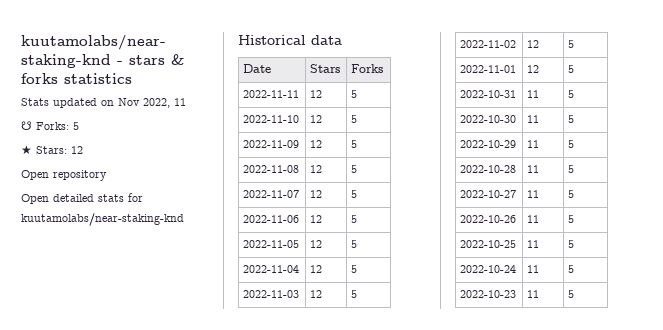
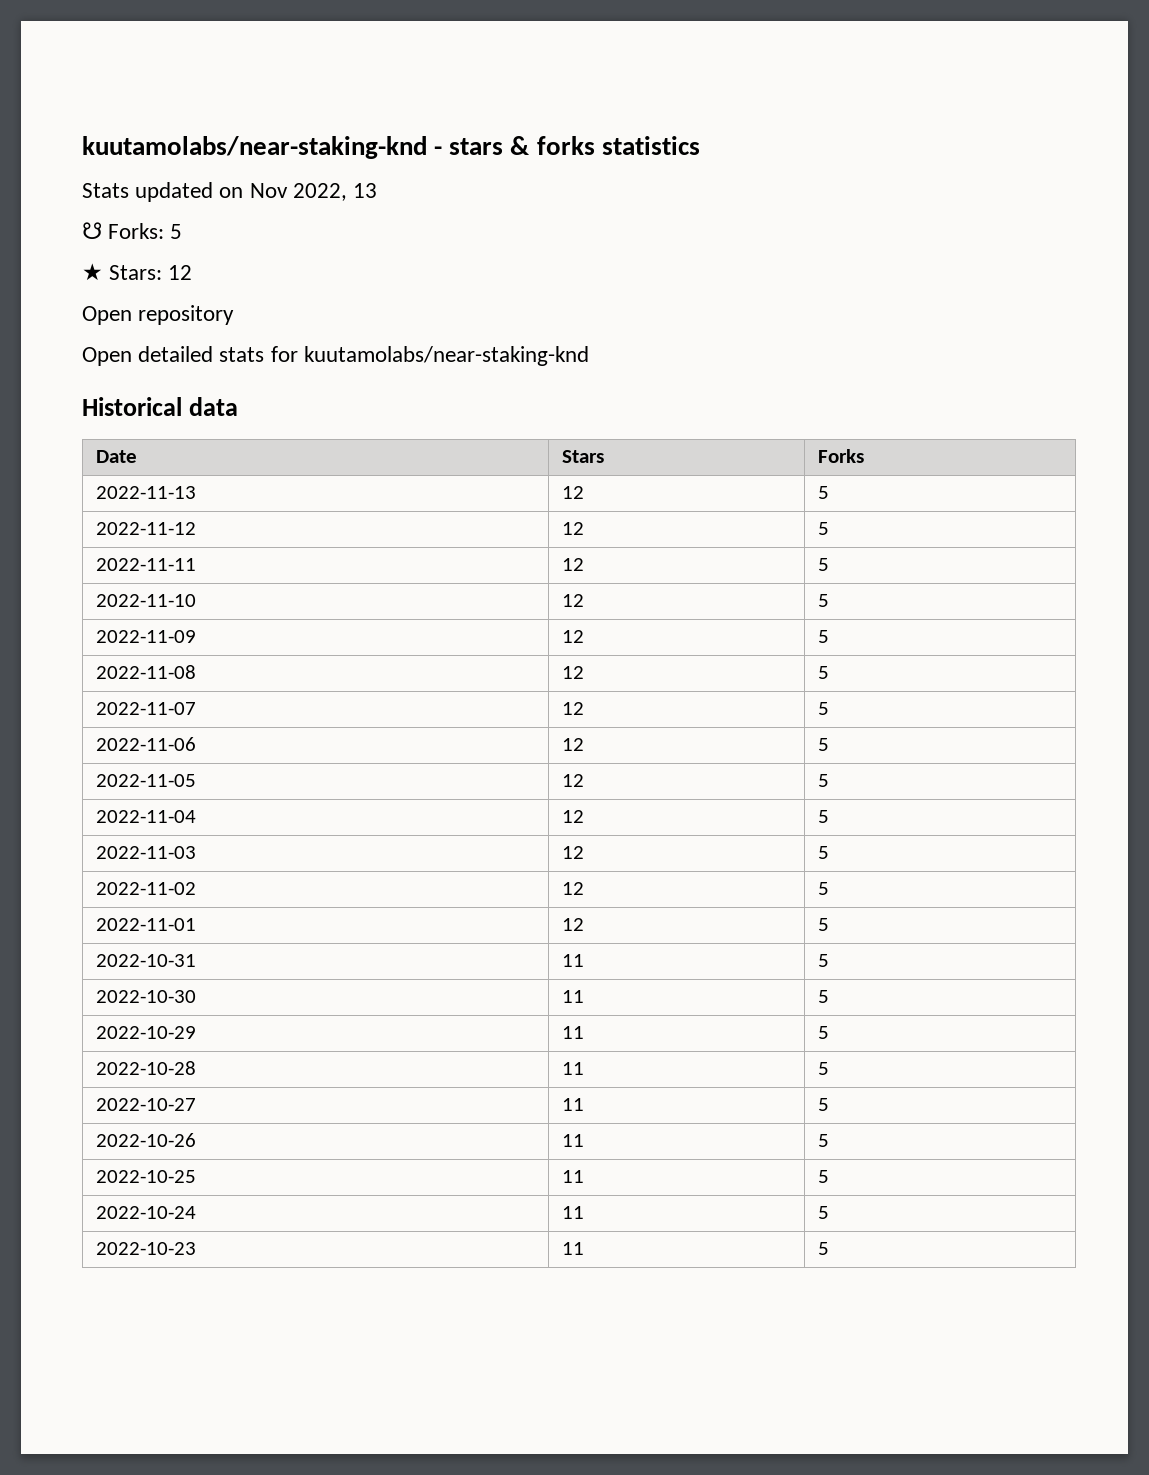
- Stats updated on Nov 2022, 11
+ Stats updated on Nov 2022, 13
+ 2022-11-13 | 12 | 5
+ 2022-11-12 | 12 | 5

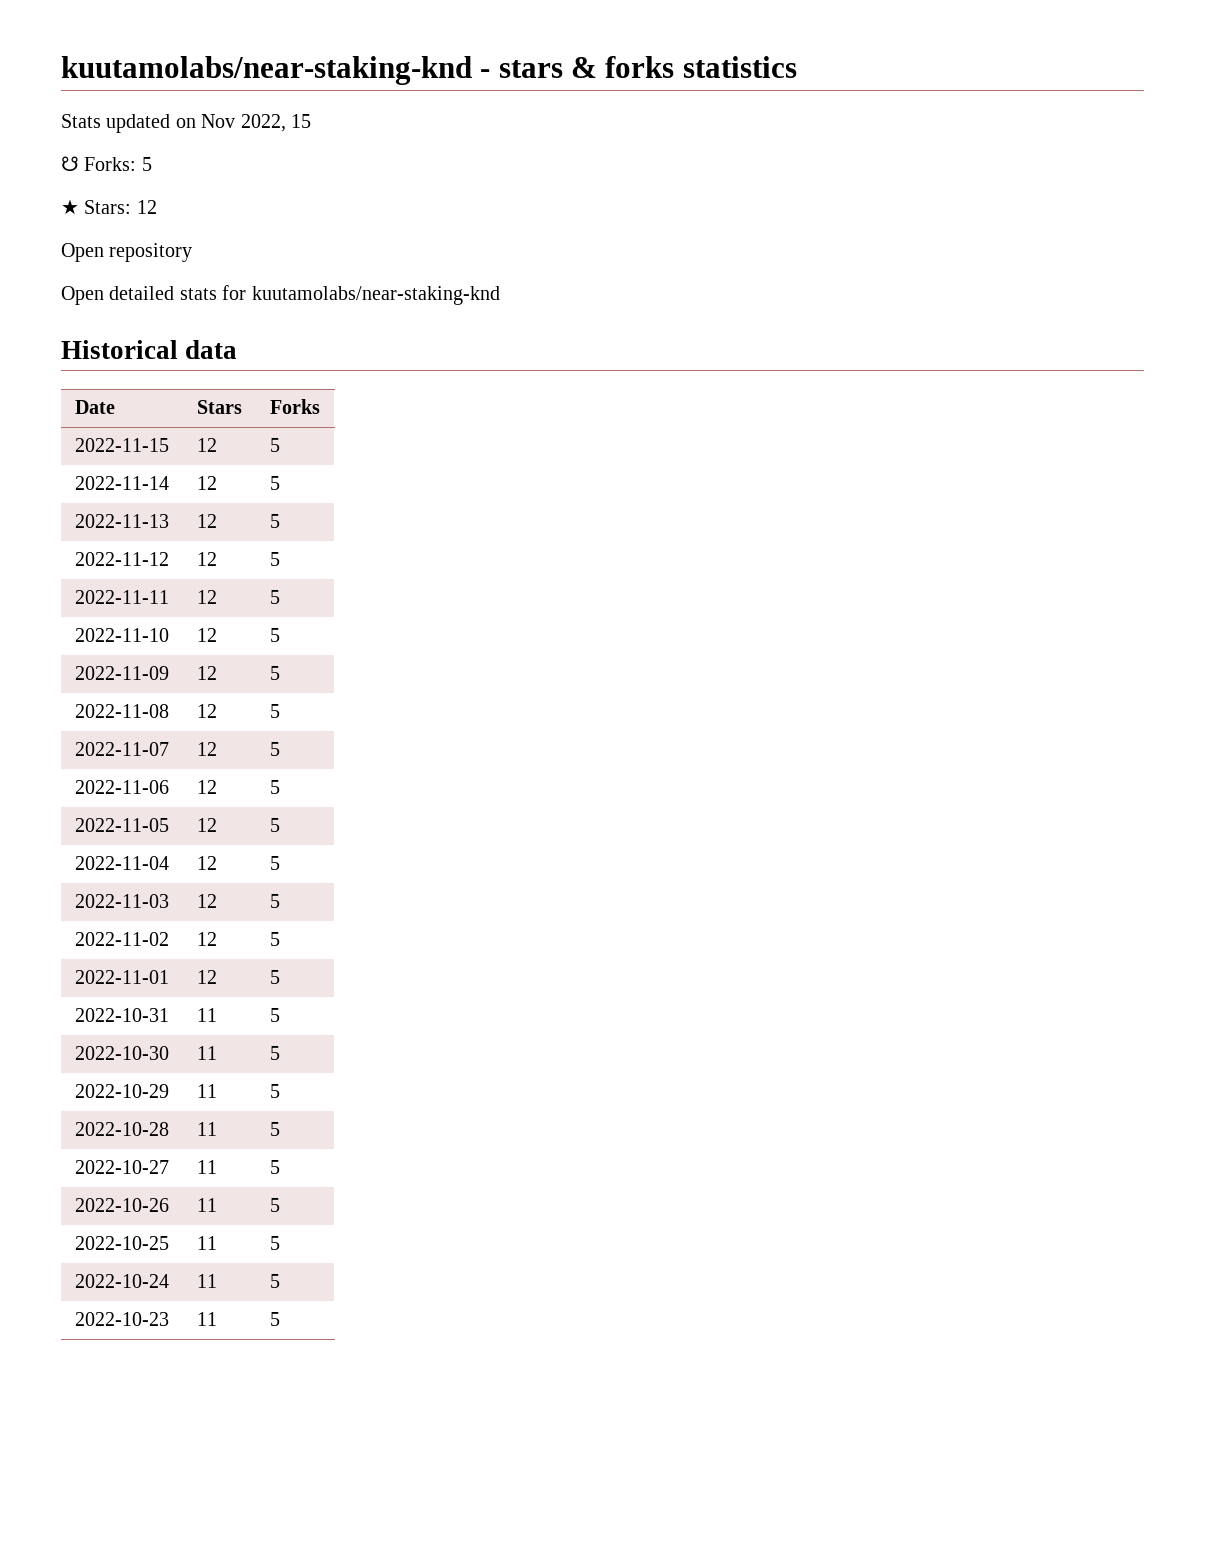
- Stats updated on Nov 2022, 13
+ Stats updated on Nov 2022, 15
+ 2022-11-15 | 12 | 5
+ 2022-11-14 | 12 | 5

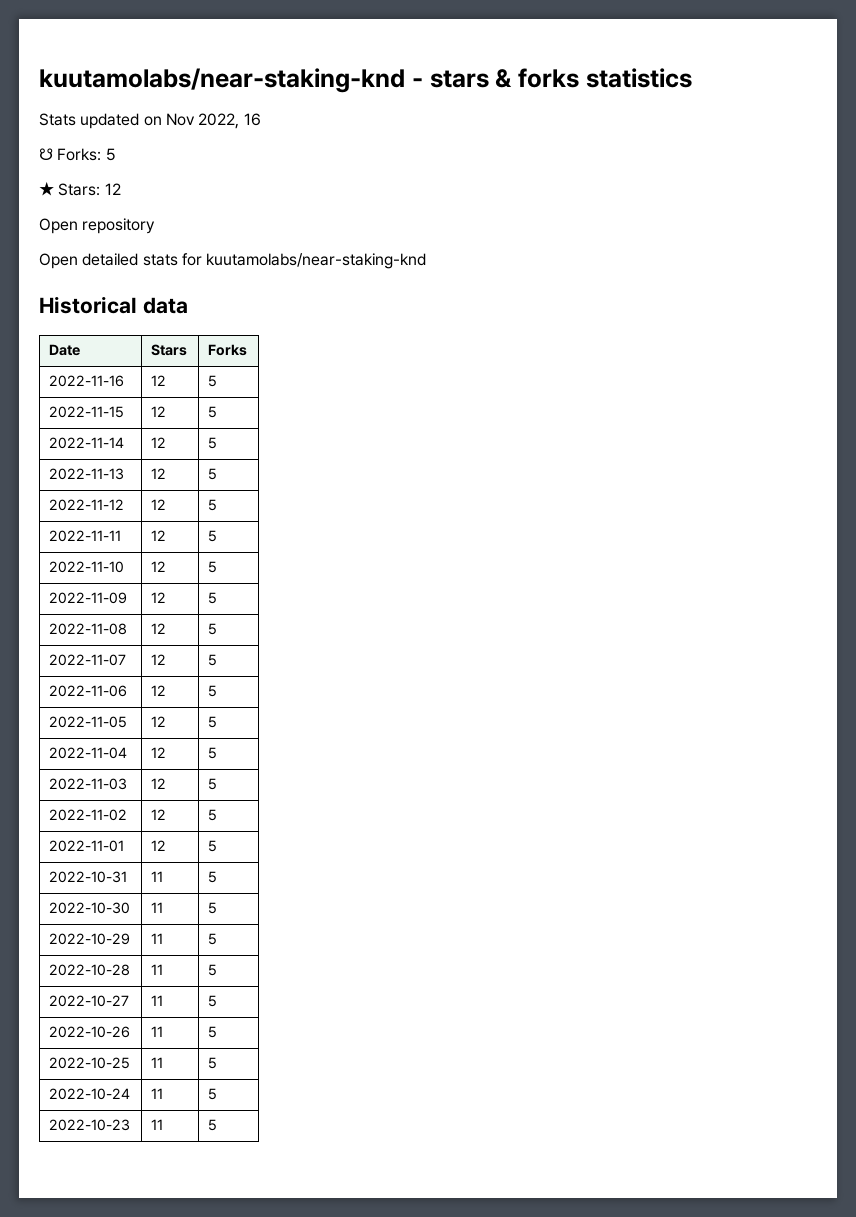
- Stats updated on Nov 2022, 15
+ Stats updated on Nov 2022, 16
+ 2022-11-16 | 12 | 5

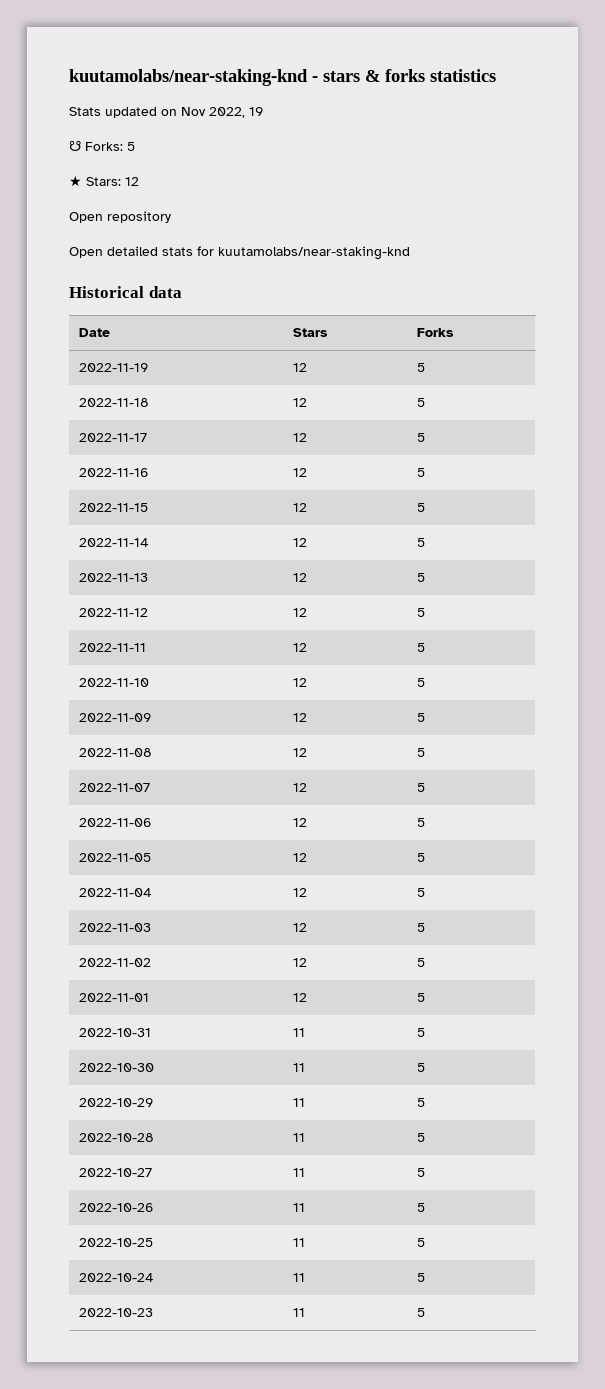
- Stats updated on Nov 2022, 16
+ Stats updated on Nov 2022, 19
+ 2022-11-19 | 12 | 5
+ 2022-11-18 | 12 | 5
+ 2022-11-17 | 12 | 5

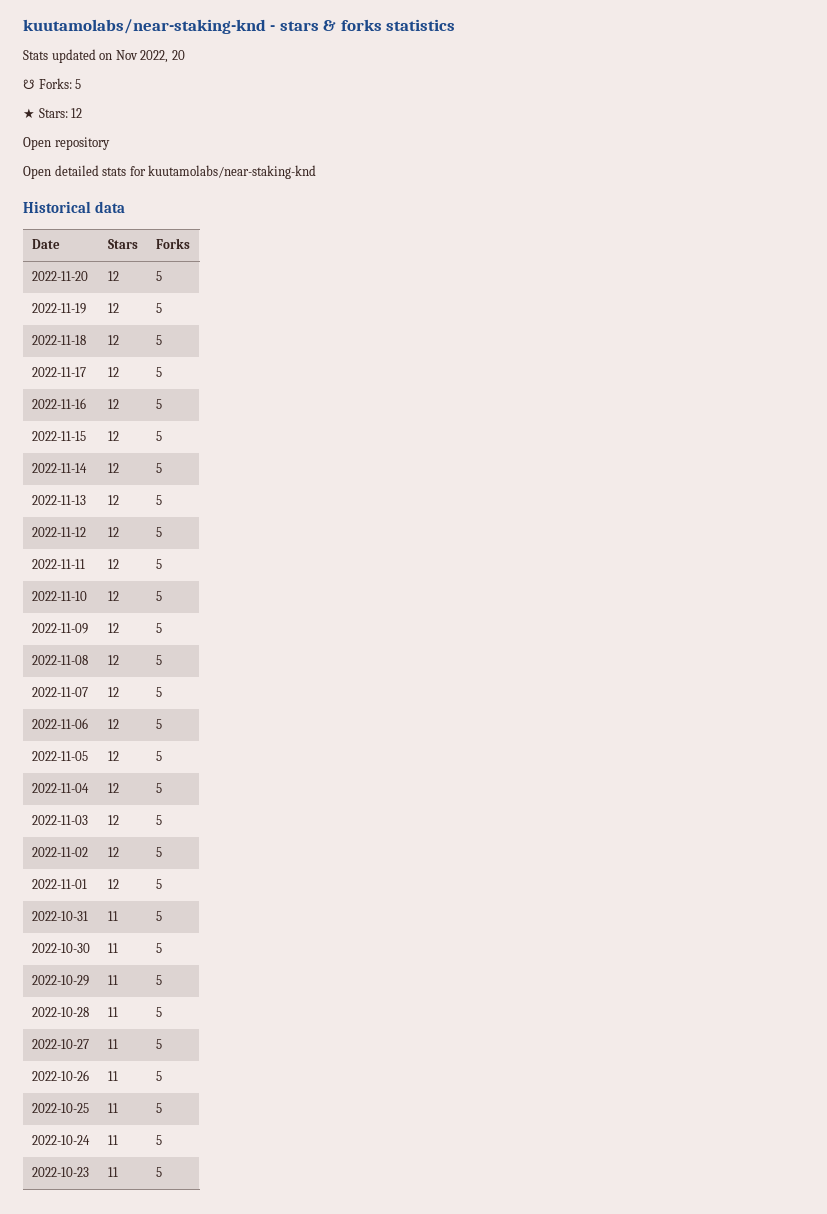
- Stats updated on Nov 2022, 19
+ Stats updated on Nov 2022, 20
+ 2022-11-20 | 12 | 5

